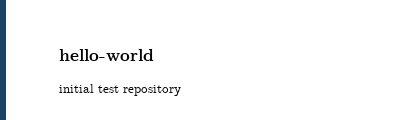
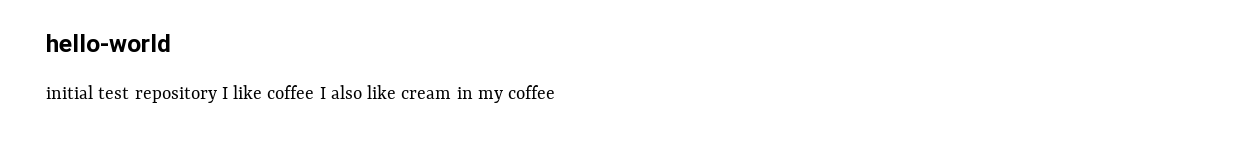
- initial test repository
+ initial test repository I like coffee I also like cream in my coffee

